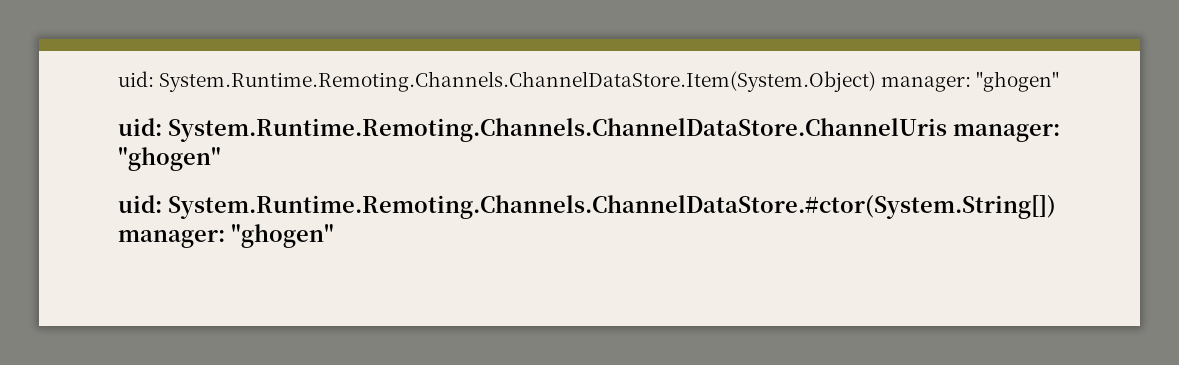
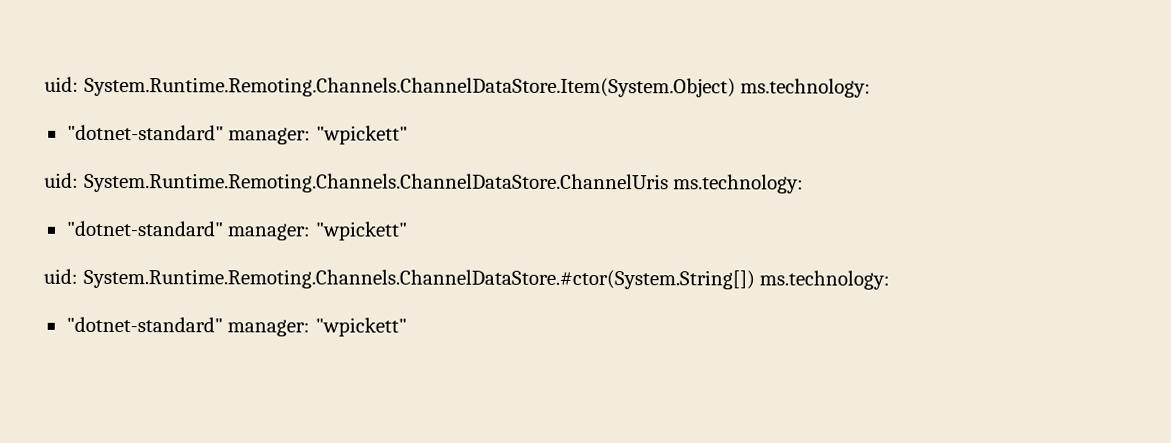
- uid: System.Runtime.Remoting.Channels.ChannelDataStore.Item(System.Object) manager: "ghogen"
- uid: System.Runtime.Remoting.Channels.ChannelDataStore.ChannelUris manager: "ghogen"
- uid: System.Runtime.Remoting.Channels.ChannelDataStore.#ctor(System.String[]) manager: "ghogen"
+ uid: System.Runtime.Remoting.Channels.ChannelDataStore.Item(System.Object) ms.technology:
+ "dotnet-standard" manager: "wpickett"
+ uid: System.Runtime.Remoting.Channels.ChannelDataStore.ChannelUris ms.technology:
+ "dotnet-standard" manager: "wpickett"
+ uid: System.Runtime.Remoting.Channels.ChannelDataStore.#ctor(System.String[]) ms.technology:
+ "dotnet-standard" manager: "wpickett"

